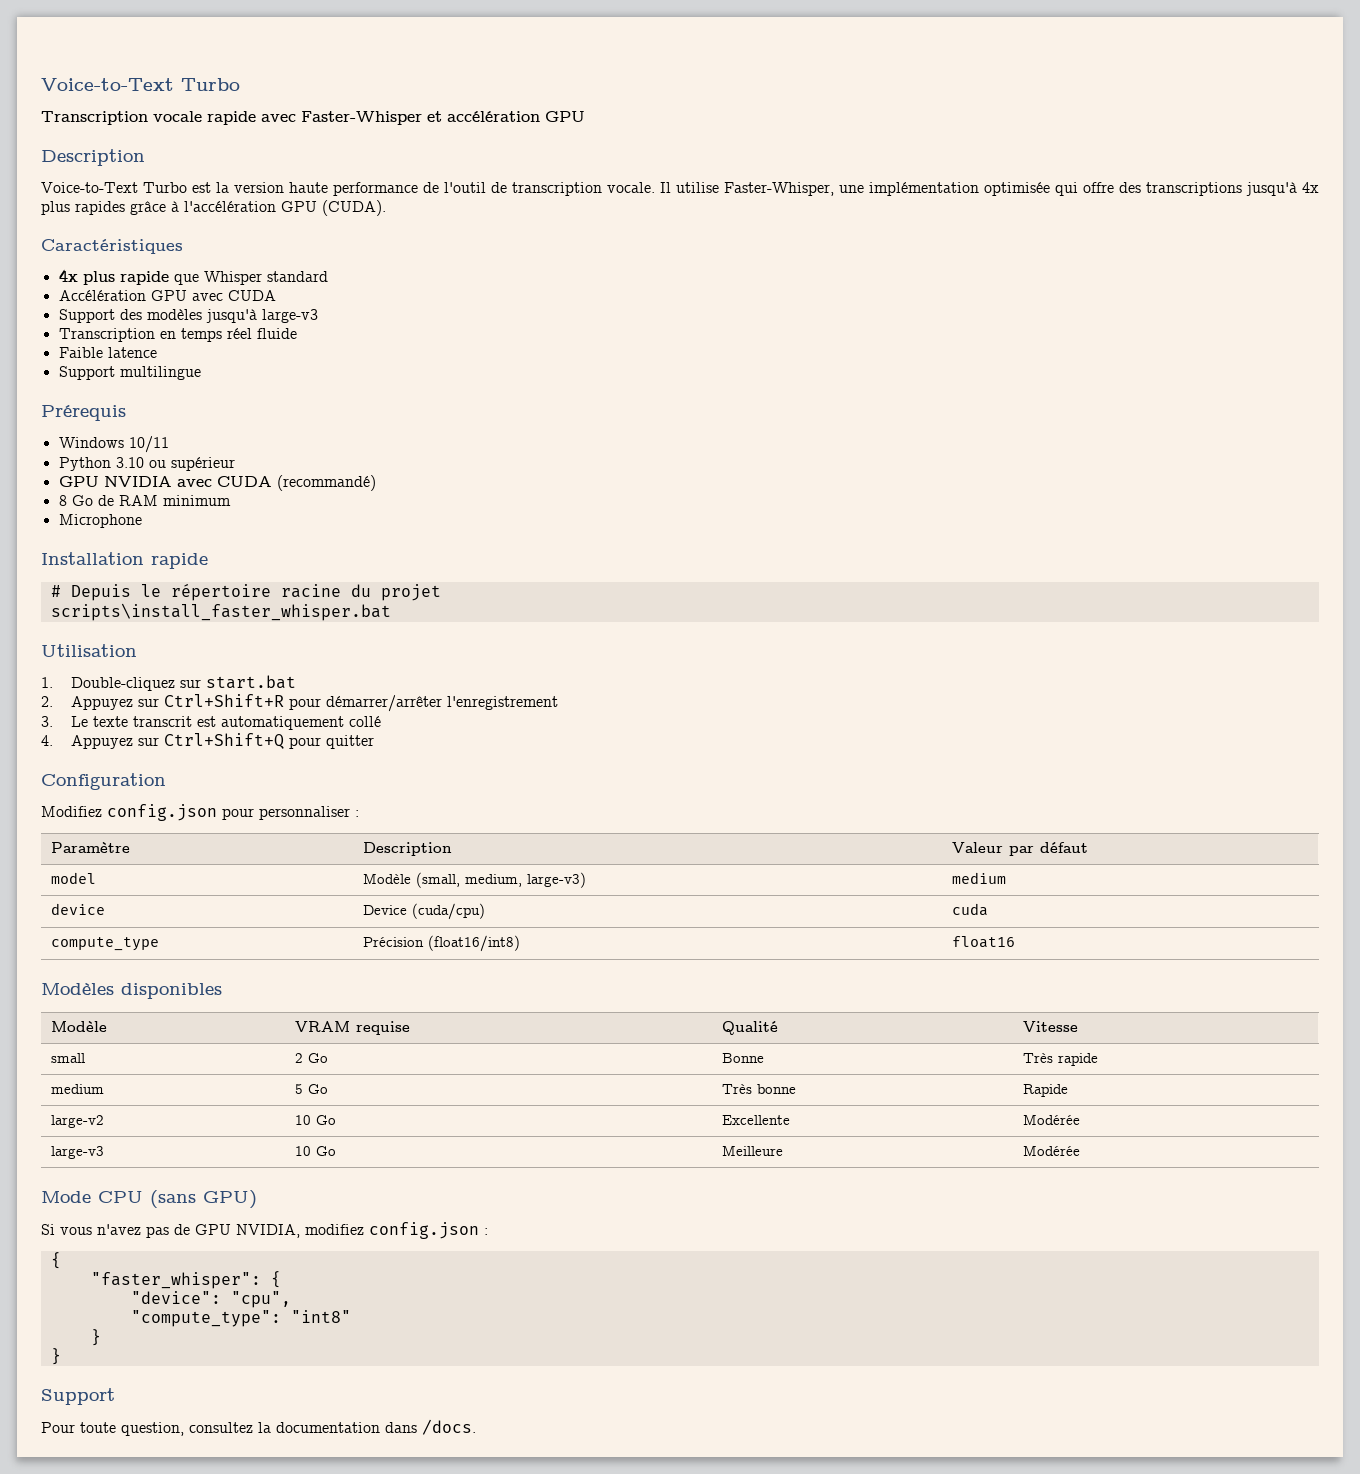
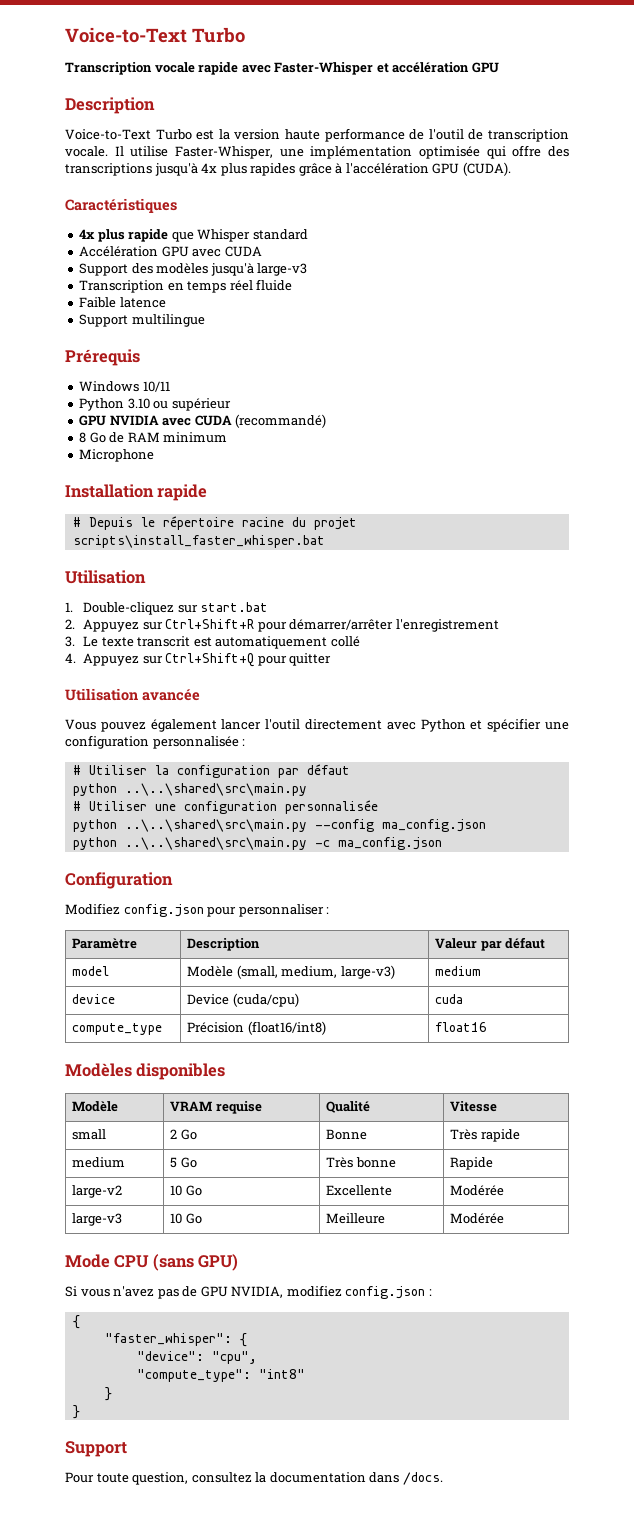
+ Utilisation avancée
+ Vous pouvez également lancer l'outil directement avec Python et spécifier une configuration personnalisée :
+ # Utiliser la configuration par défaut
+ python ..\..\shared\src\main.py
+ # Utiliser une configuration personnalisée
+ python ..\..\shared\src\main.py --config ma_config.json
+ python ..\..\shared\src\main.py -c ma_config.json

